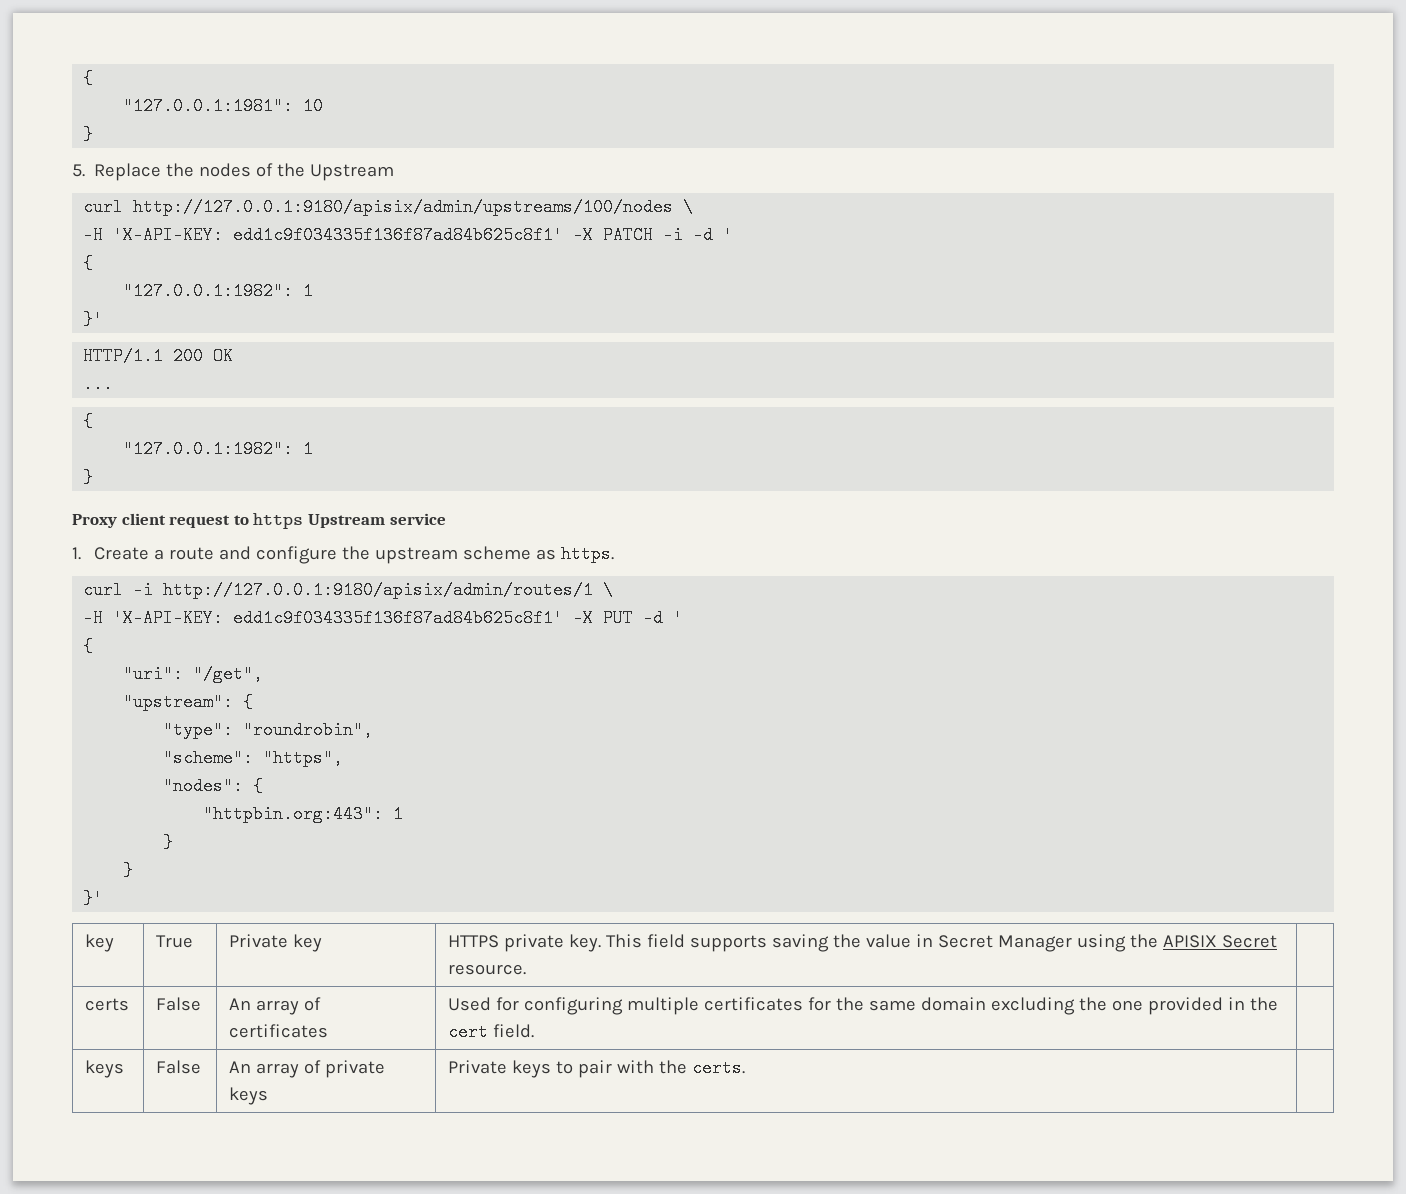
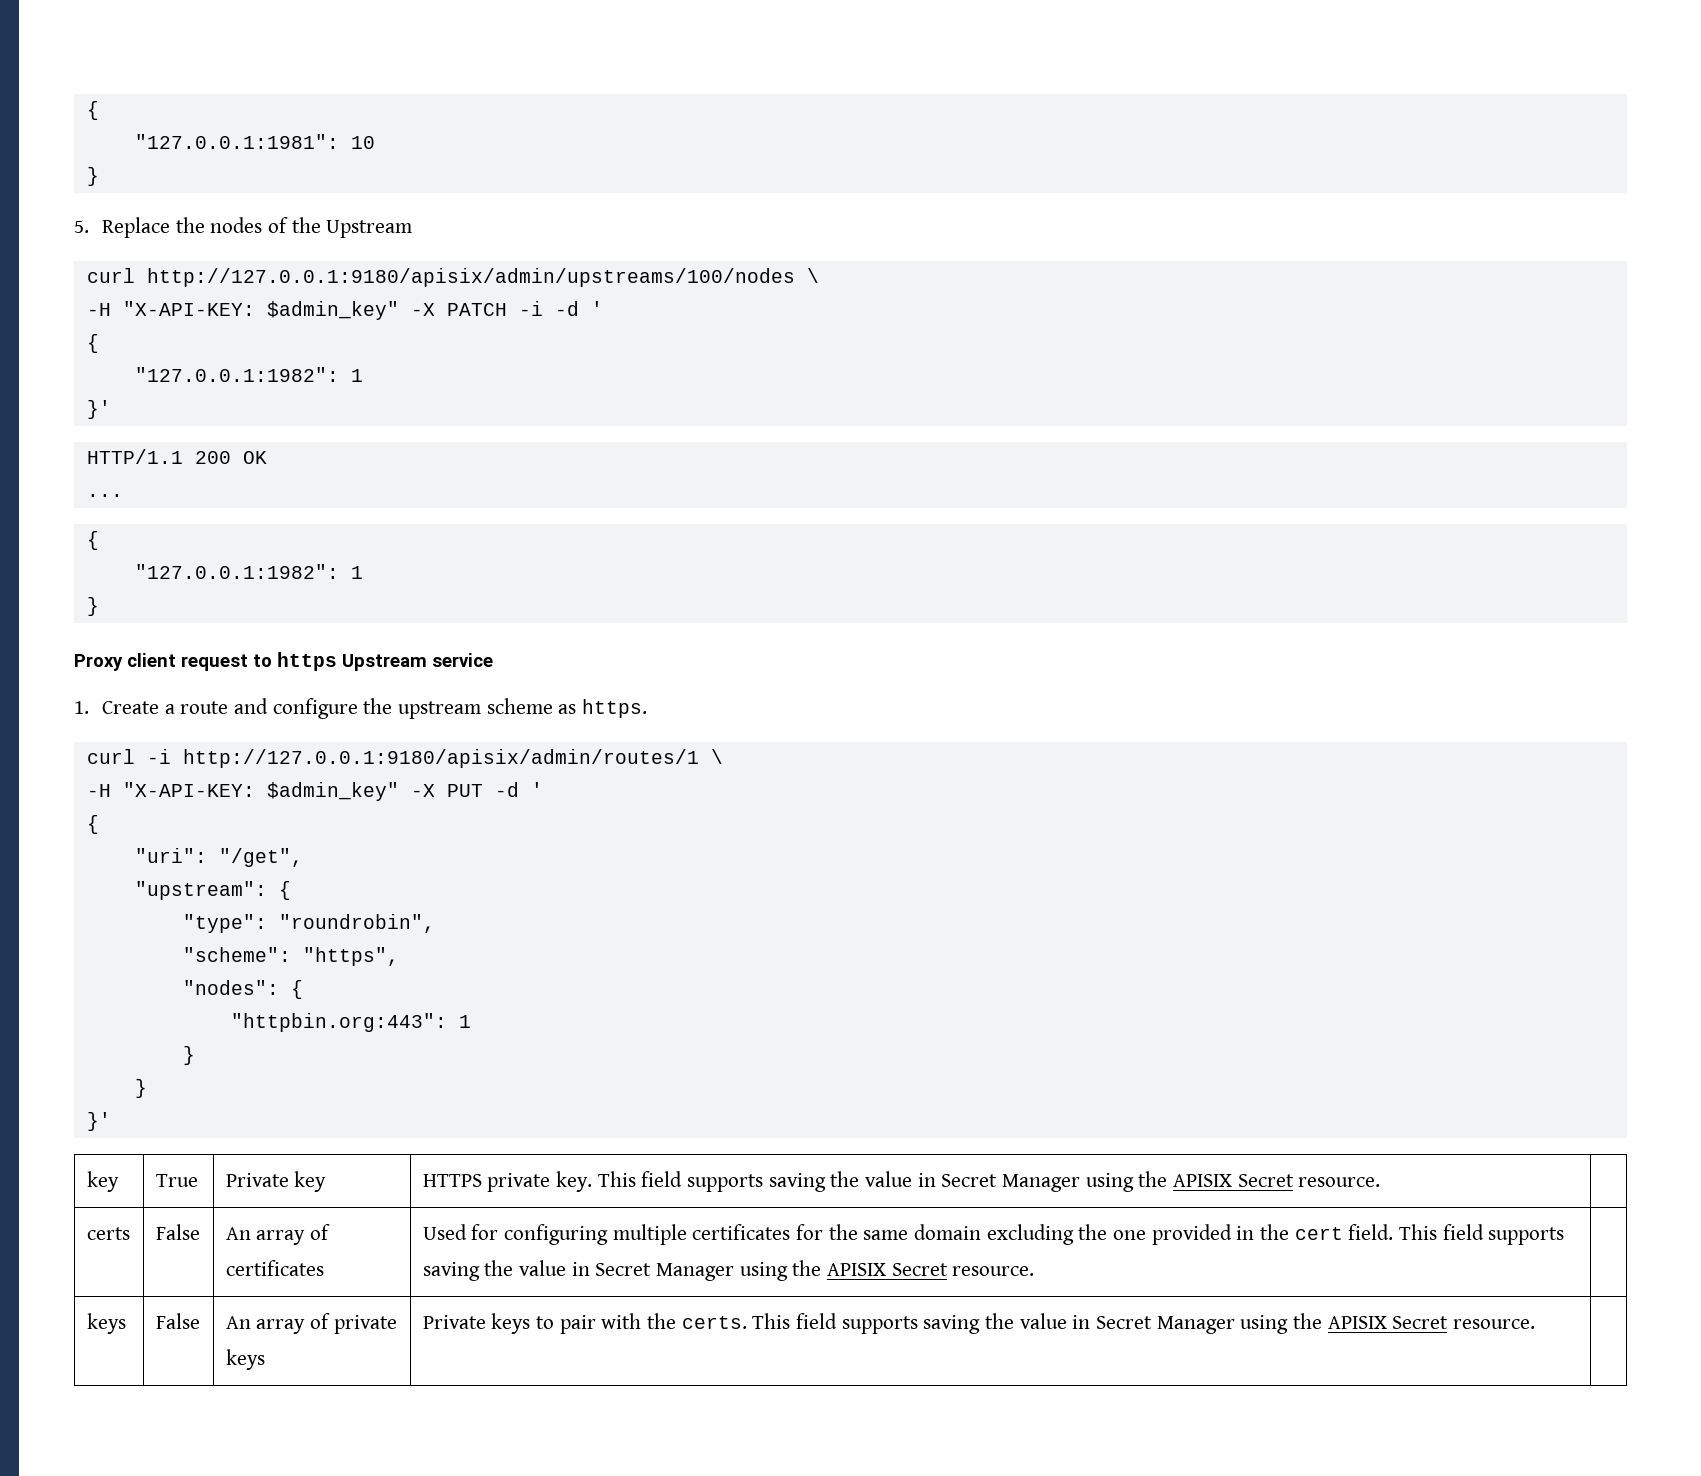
- -H 'X-API-KEY: edd1c9f034335f136f87ad84b625c8f1' -X PATCH -i -d '
+ -H "X-API-KEY: $admin_key" -X PATCH -i -d '
- -H 'X-API-KEY: edd1c9f034335f136f87ad84b625c8f1' -X PUT -d '
+ -H "X-API-KEY: $admin_key" -X PUT -d '
- certs | False | An array of certificates | Used for configuring multiple certificates for the same domain excluding the one provided in the cert field. |
+ certs | False | An array of certificates | Used for configuring multiple certificates for the same domain excluding the one provided in the cert field. This field supports saving the value in Secret Manager using the APISIX Secret resource. |
- keys | False | An array of private keys | Private keys to pair with the certs. |
+ keys | False | An array of private keys | Private keys to pair with the certs. This field supports saving the value in Secret Manager using the APISIX Secret resource. |

